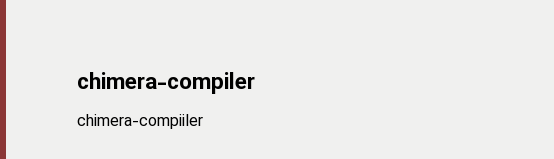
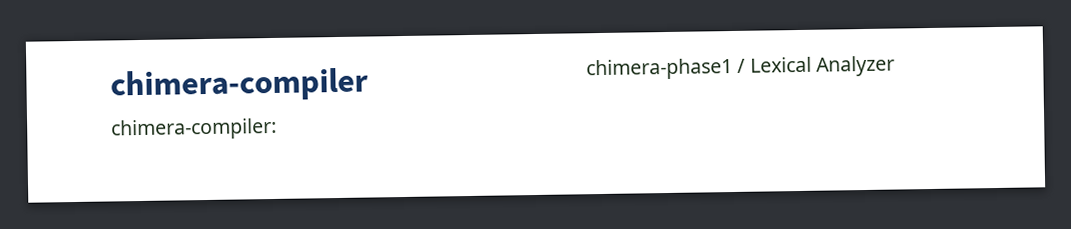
- chimera-compiiler
+ chimera-compiler:
+ chimera-phase1 / Lexical Analyzer

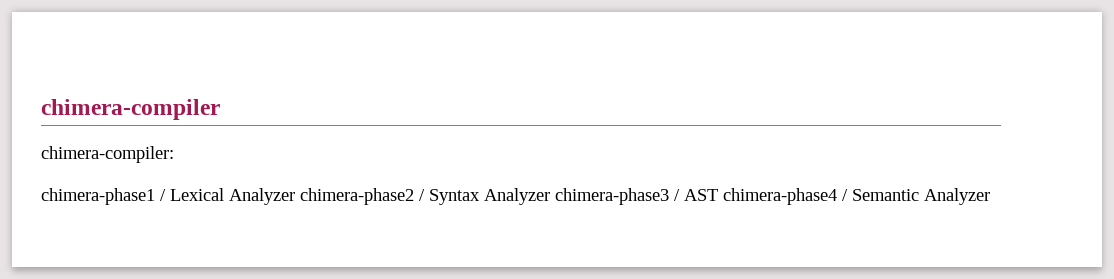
- chimera-phase1 / Lexical Analyzer
+ chimera-phase1 / Lexical Analyzer chimera-phase2 / Syntax Analyzer chimera-phase3 / AST chimera-phase4 / Semantic Analyzer

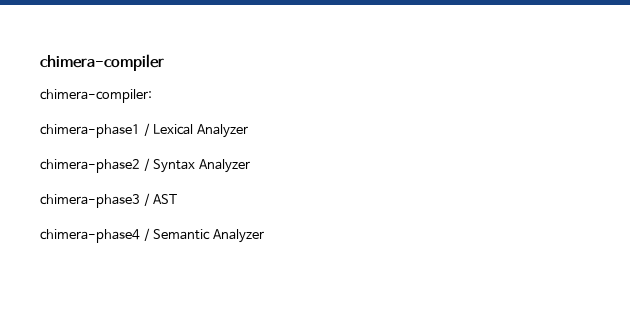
- chimera-phase1 / Lexical Analyzer chimera-phase2 / Syntax Analyzer chimera-phase3 / AST chimera-phase4 / Semantic Analyzer
+ chimera-phase1 / Lexical Analyzer
+ chimera-phase2 / Syntax Analyzer
+ chimera-phase3 / AST
+ chimera-phase4 / Semantic Analyzer

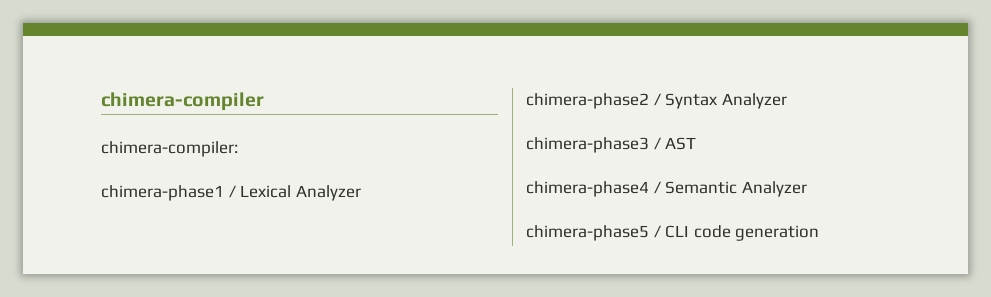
+ chimera-phase5 / CLI code generation

